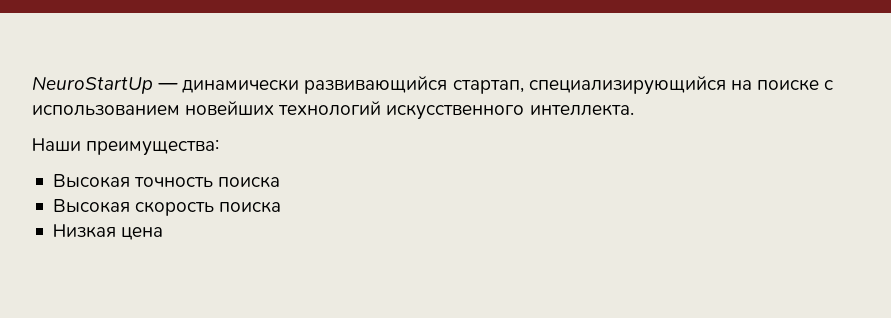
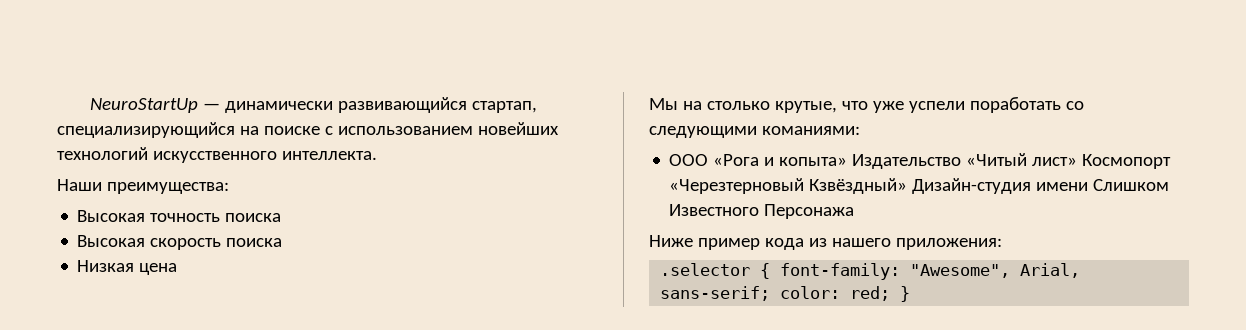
+ Мы на столько крутые, что уже успели поработать со следующими команиями:
+ ООО «Рога и копыта» Издательство «Читый лист» Космопорт «Черезтерновый Кзвёздный» Дизайн-студия имени Слишком Известного Персонажа
+ Ниже пример кода из нашего приложения:
+ .selector { font-family: "Awesome", Arial, sans-serif; color: red; }

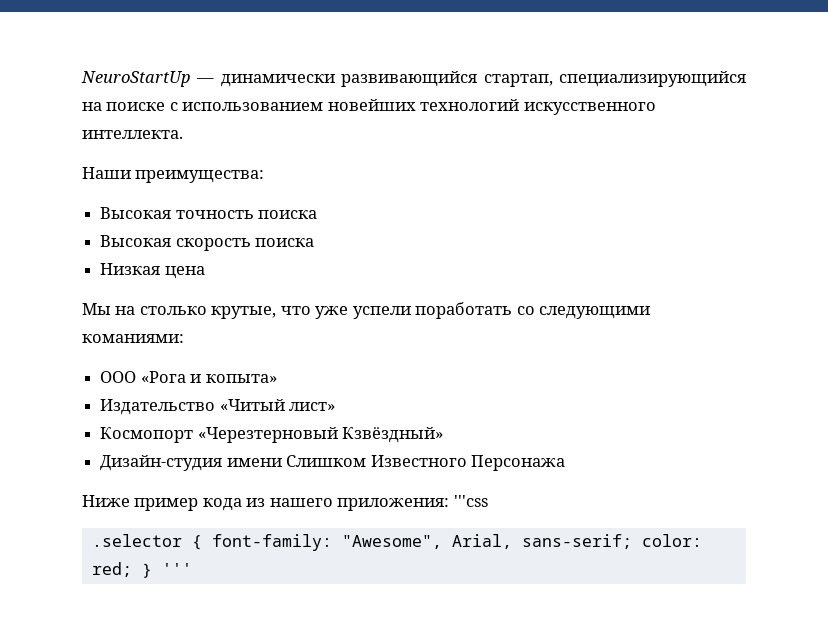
- ООО «Рога и копыта» Издательство «Читый лист» Космопорт «Черезтерновый Кзвёздный» Дизайн-студия имени Слишком Известного Персонажа
+ ООО «Рога и копыта»
+ Издательство «Читый лист»
+ Космопорт «Черезтерновый Кзвёздный»
+ Дизайн-студия имени Слишком Известного Персонажа
- Ниже пример кода из нашего приложения:
+ Ниже пример кода из нашего приложения: '''css
- .selector { font-family: "Awesome", Arial, sans-serif; color: red; }
+ .selector { font-family: "Awesome", Arial, sans-serif; color: red; } '''

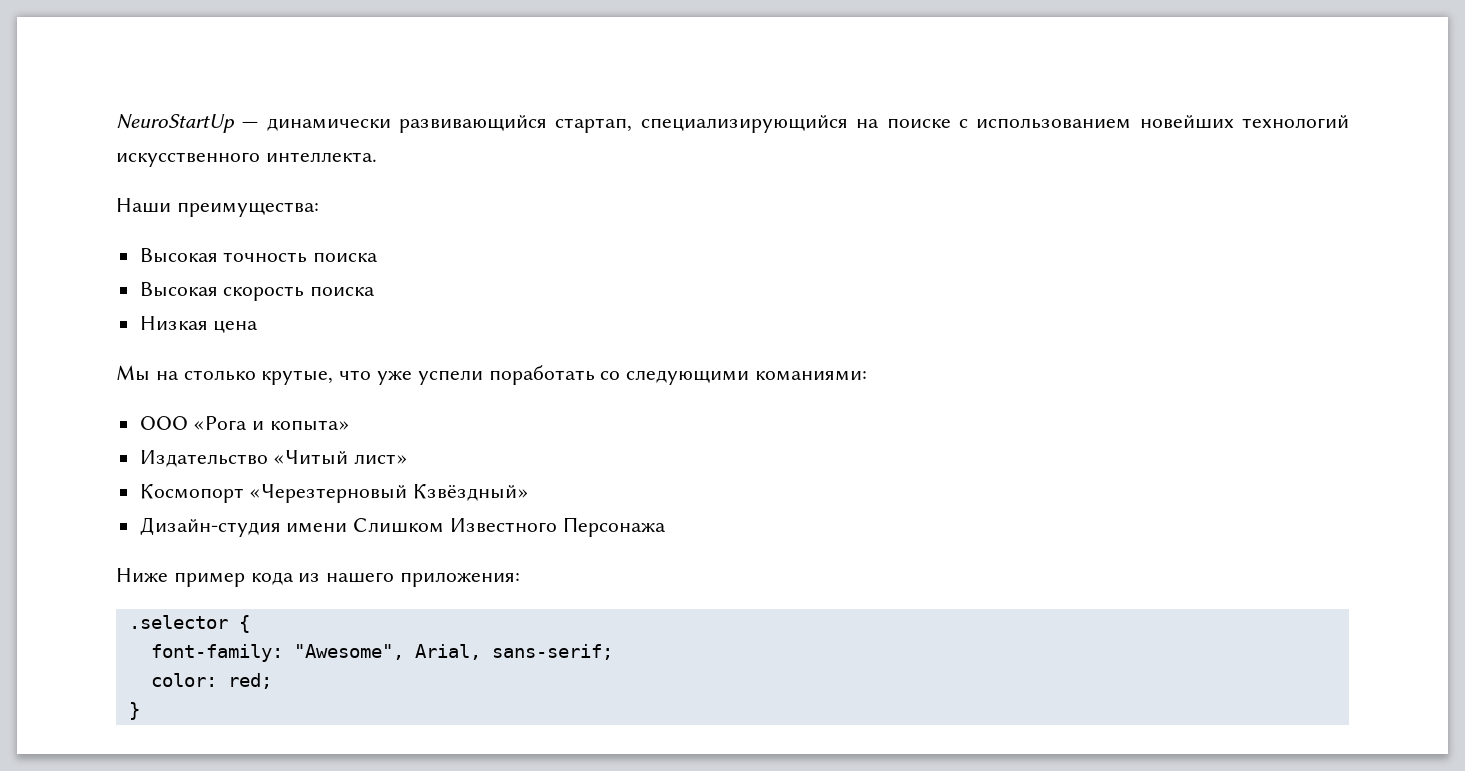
- Ниже пример кода из нашего приложения: '''css
+ Ниже пример кода из нашего приложения:
- .selector { font-family: "Awesome", Arial, sans-serif; color: red; } '''
+ .selector {
+ font-family: "Awesome", Arial, sans-serif;
+ color: red;
+ }

